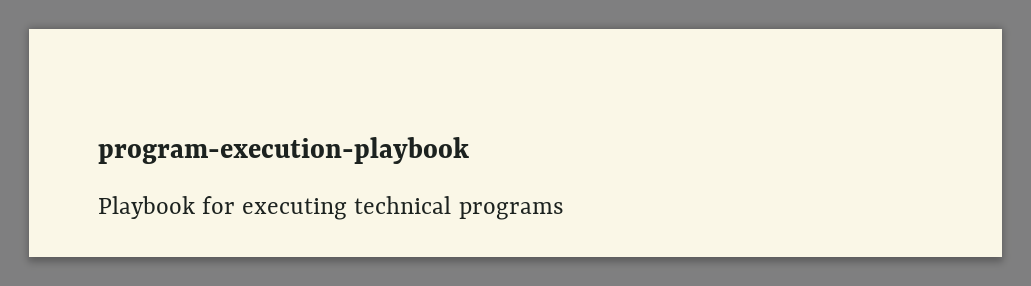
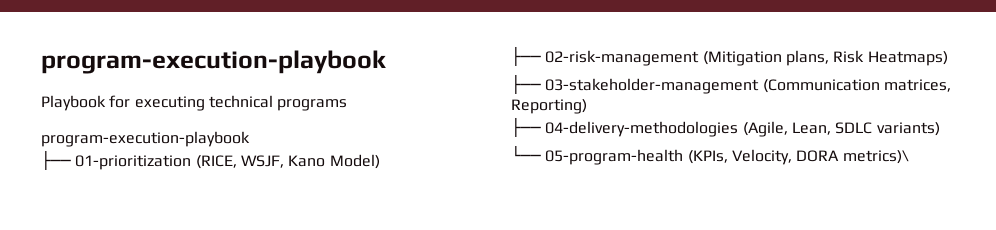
  Playbook for executing technical programs
+ program-execution-playbook
+ ├── 01-prioritization (RICE, WSJF, Kano Model)
+ ├── 02-risk-management (Mitigation plans, Risk Heatmaps)
+ ├── 03-stakeholder-management (Communication matrices, Reporting)
+ ├── 04-delivery-methodologies (Agile, Lean, SDLC variants)
+ └── 05-program-health (KPIs, Velocity, DORA metrics)\

